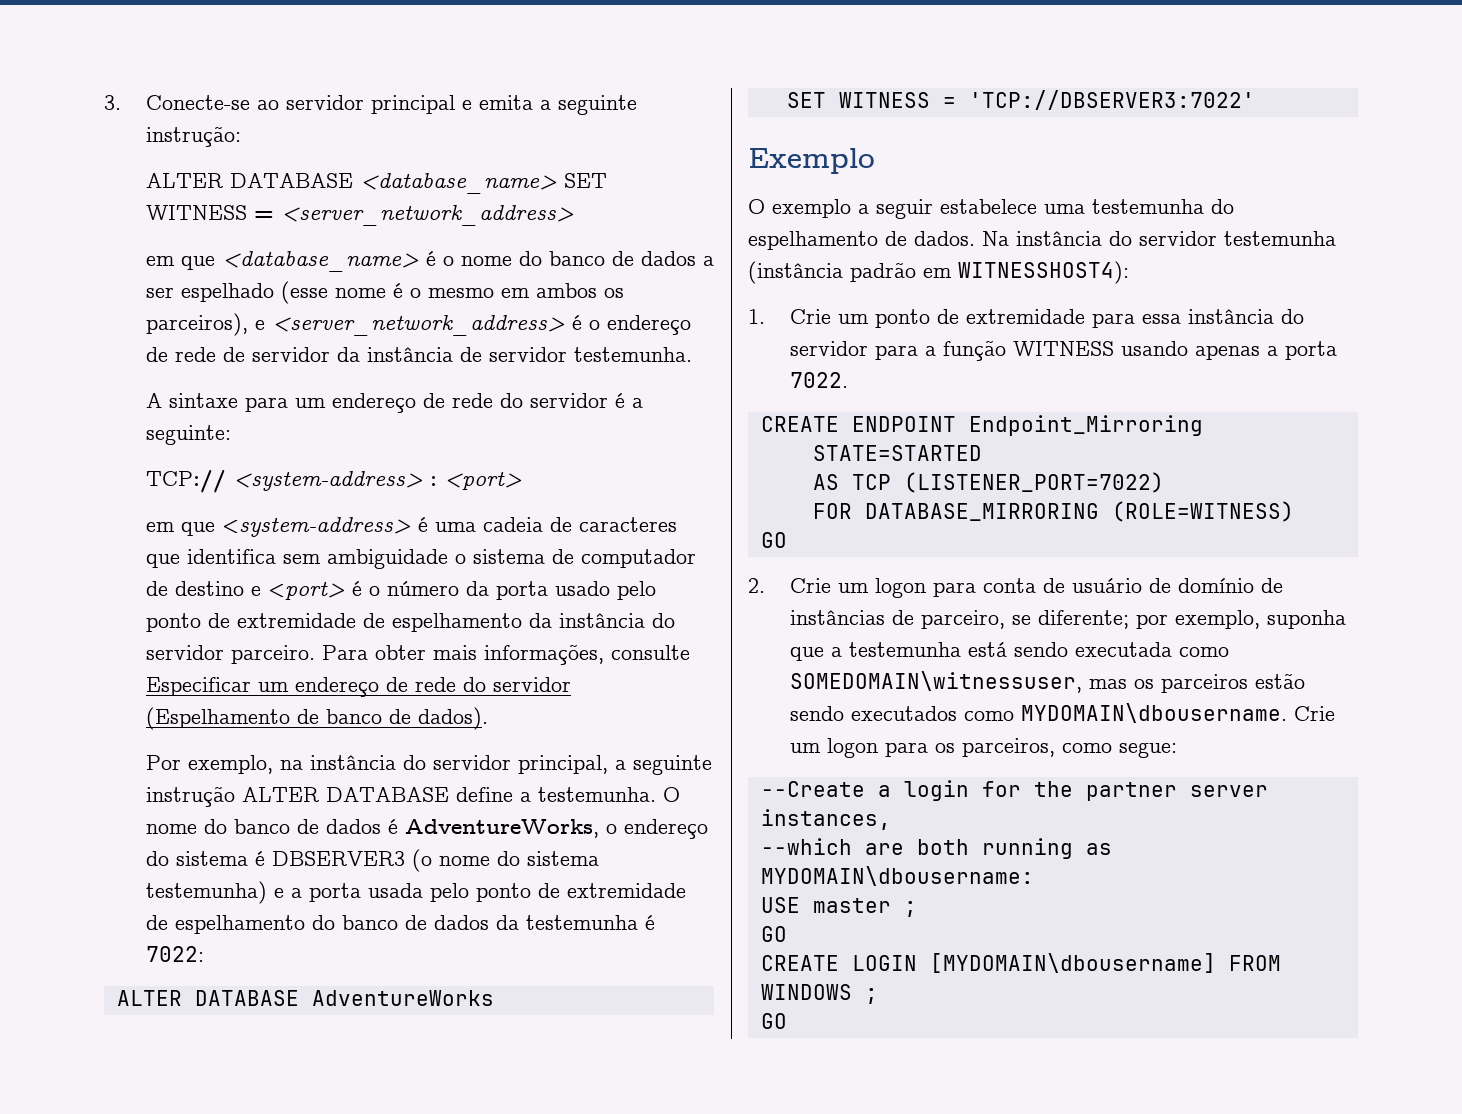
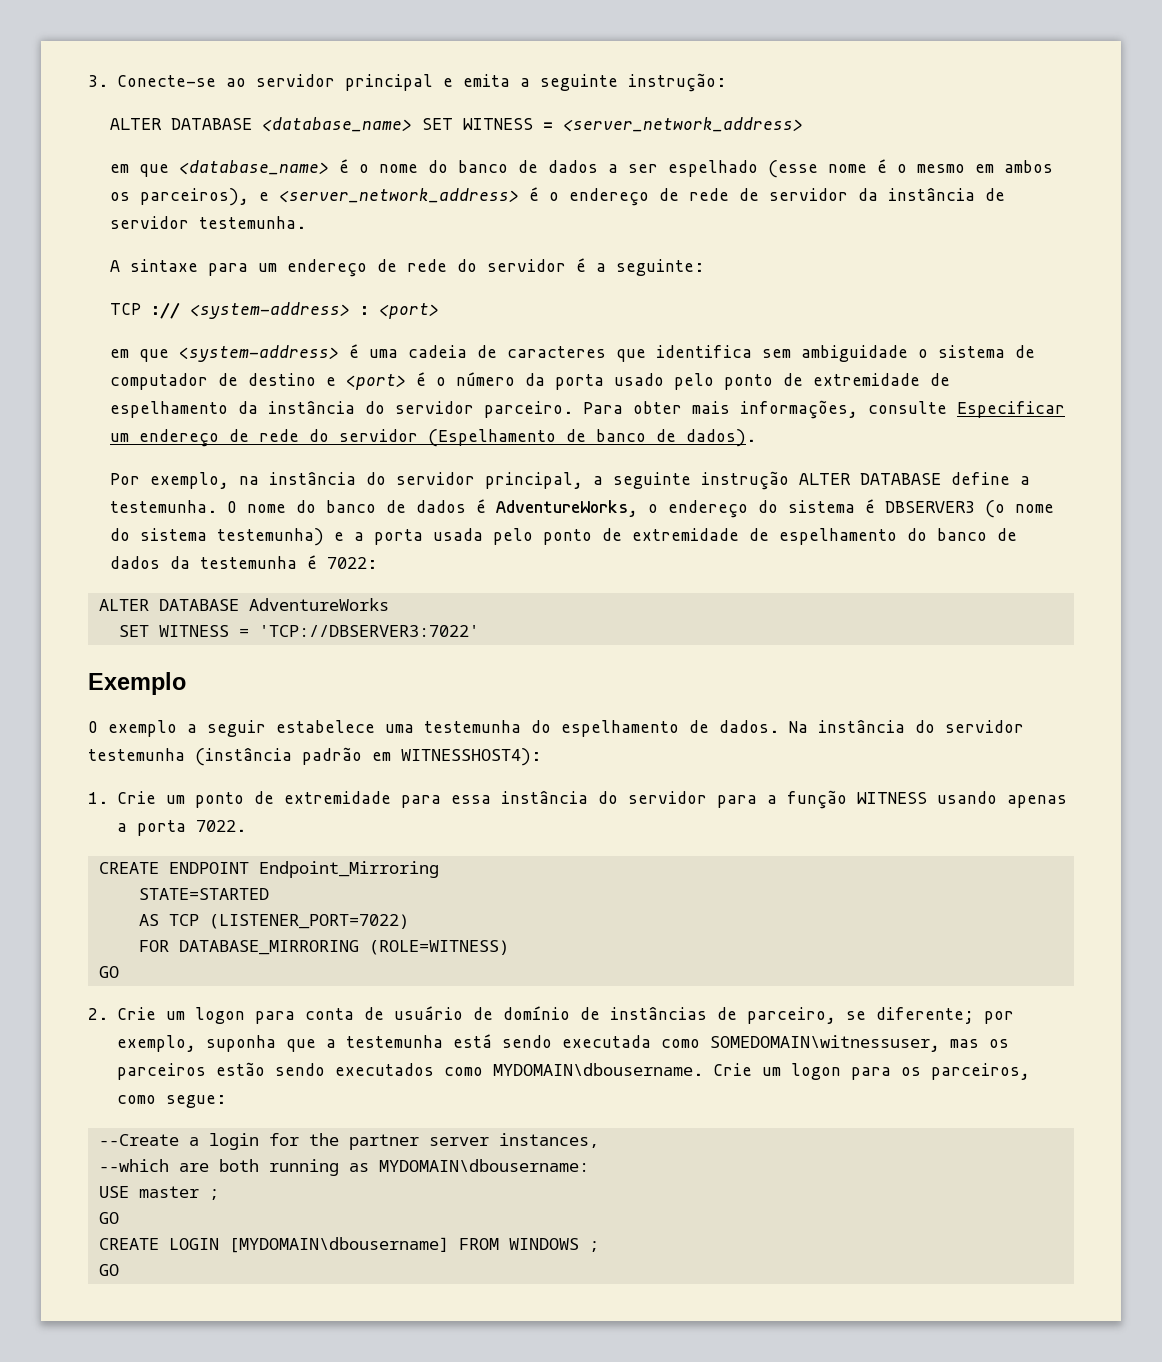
- TCP:// <system-address> : <port>
+ TCP :// <system-address> : <port>

